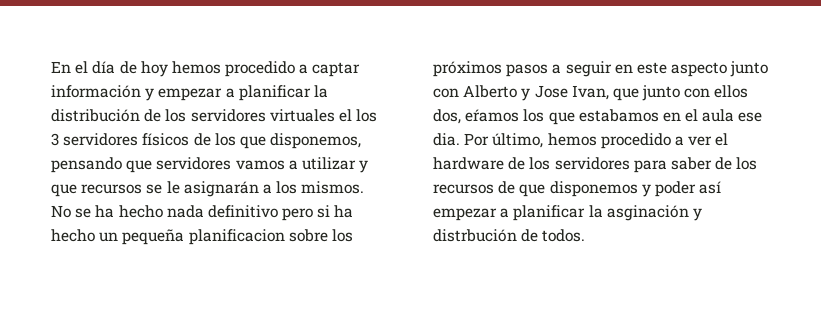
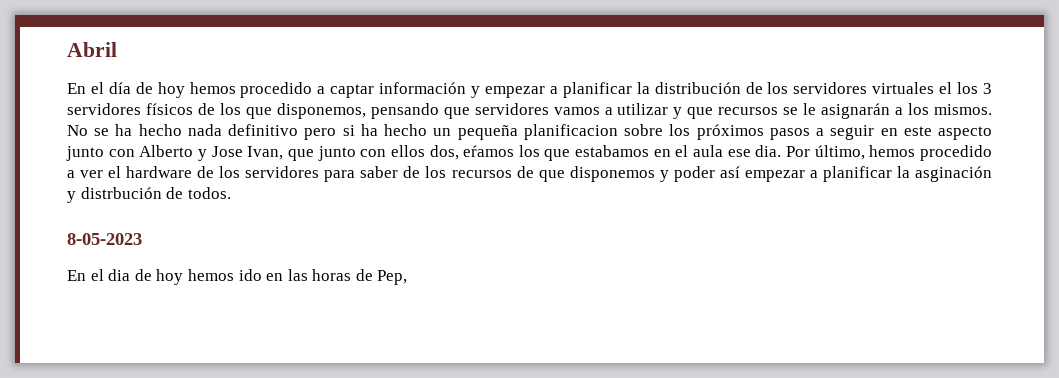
+ Abril
+ 8-05-2023
+ En el dia de hoy hemos ido en las horas de Pep,

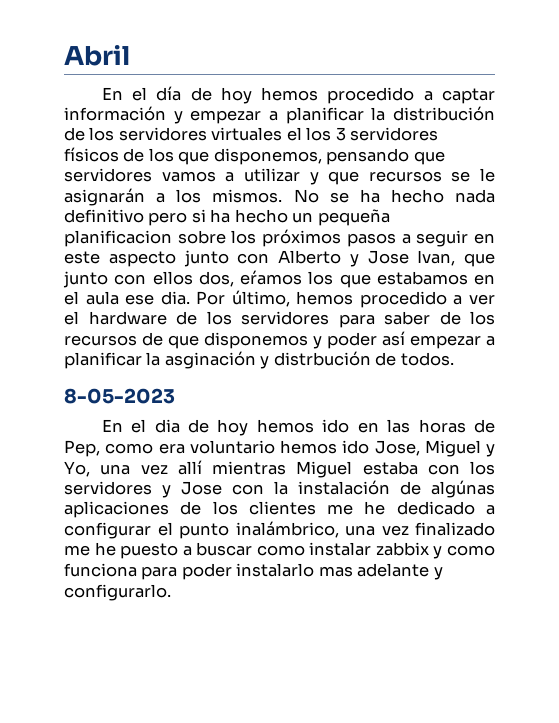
- En el dia de hoy hemos ido en las horas de Pep,
+ En el dia de hoy hemos ido en las horas de Pep, como era voluntario hemos ido Jose, Miguel y Yo, una vez allí mientras Miguel estaba con los servidores y Jose con la instalación de algúnas aplicaciones de los clientes me he dedicado a configurar el punto inalámbrico, una vez finalizado me he puesto a buscar como instalar zabbix y como funciona para poder instalarlo mas adelante y configurarlo.

